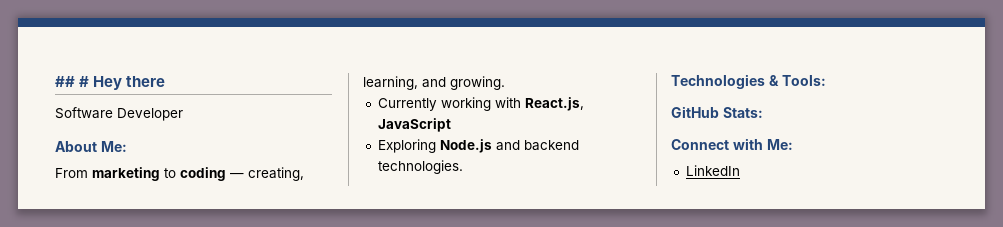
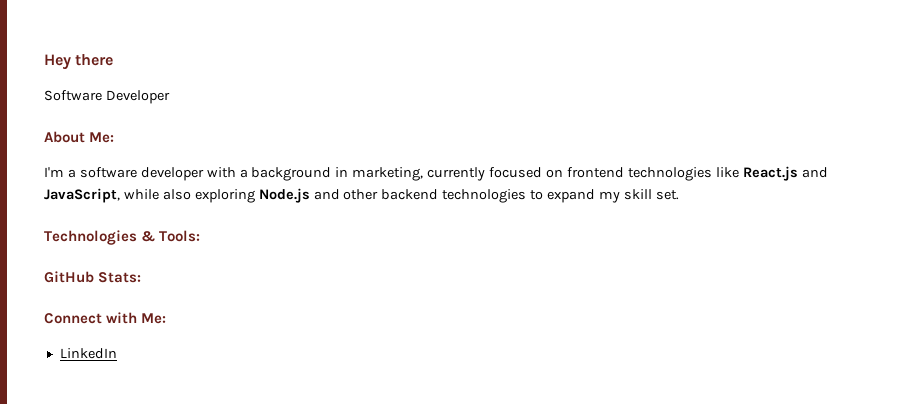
- ## # Hey there
+ Hey there
- From marketing to coding — creating, learning, and growing.
- Currently working with React.js, JavaScript
- Exploring Node.js and backend technologies.
+ I'm a software developer with a background in marketing, currently focused on frontend technologies like React.js and JavaScript, while also exploring Node.js and other backend technologies to expand my skill set.

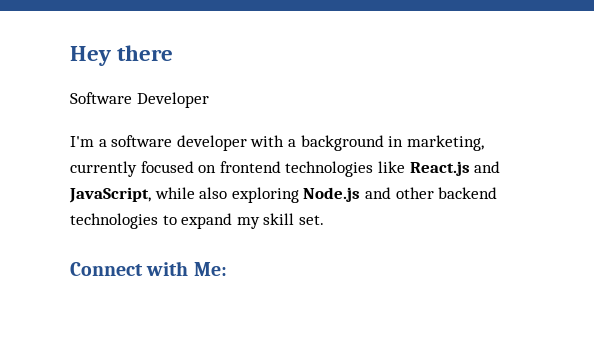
- About Me:
- Technologies & Tools:
- GitHub Stats:
- LinkedIn

